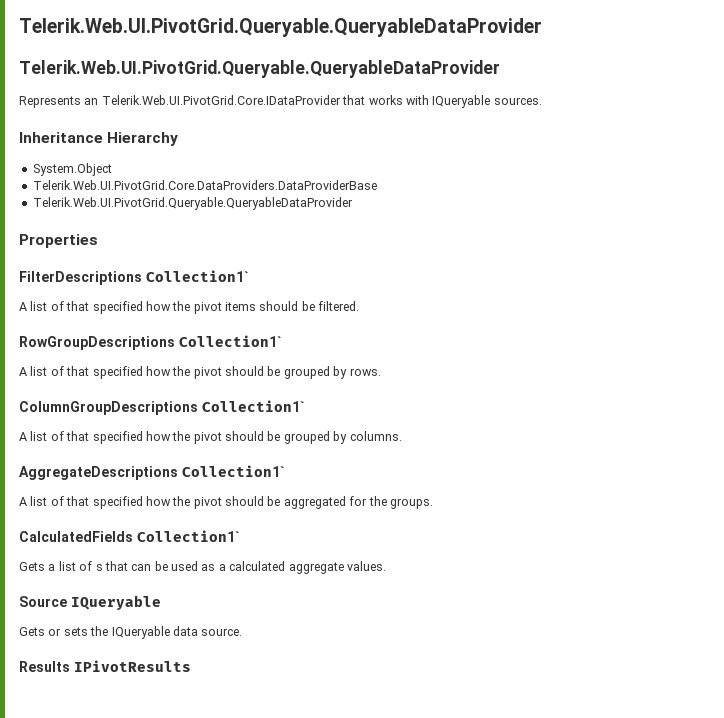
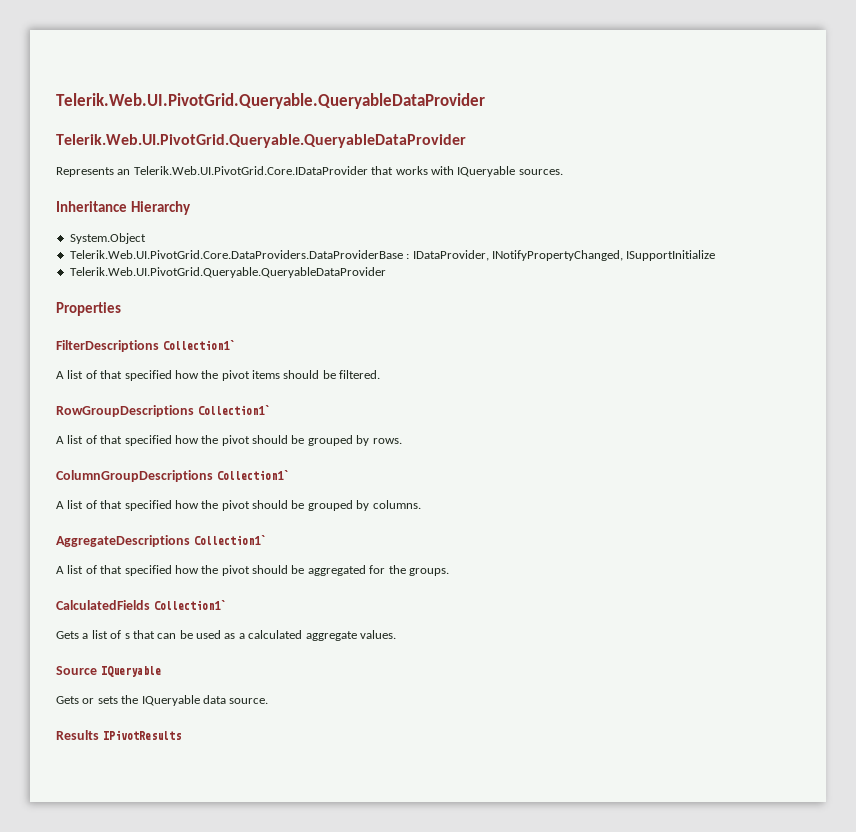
- Telerik.Web.UI.PivotGrid.Core.DataProviders.DataProviderBase
+ Telerik.Web.UI.PivotGrid.Core.DataProviders.DataProviderBase : IDataProvider, INotifyPropertyChanged, ISupportInitialize

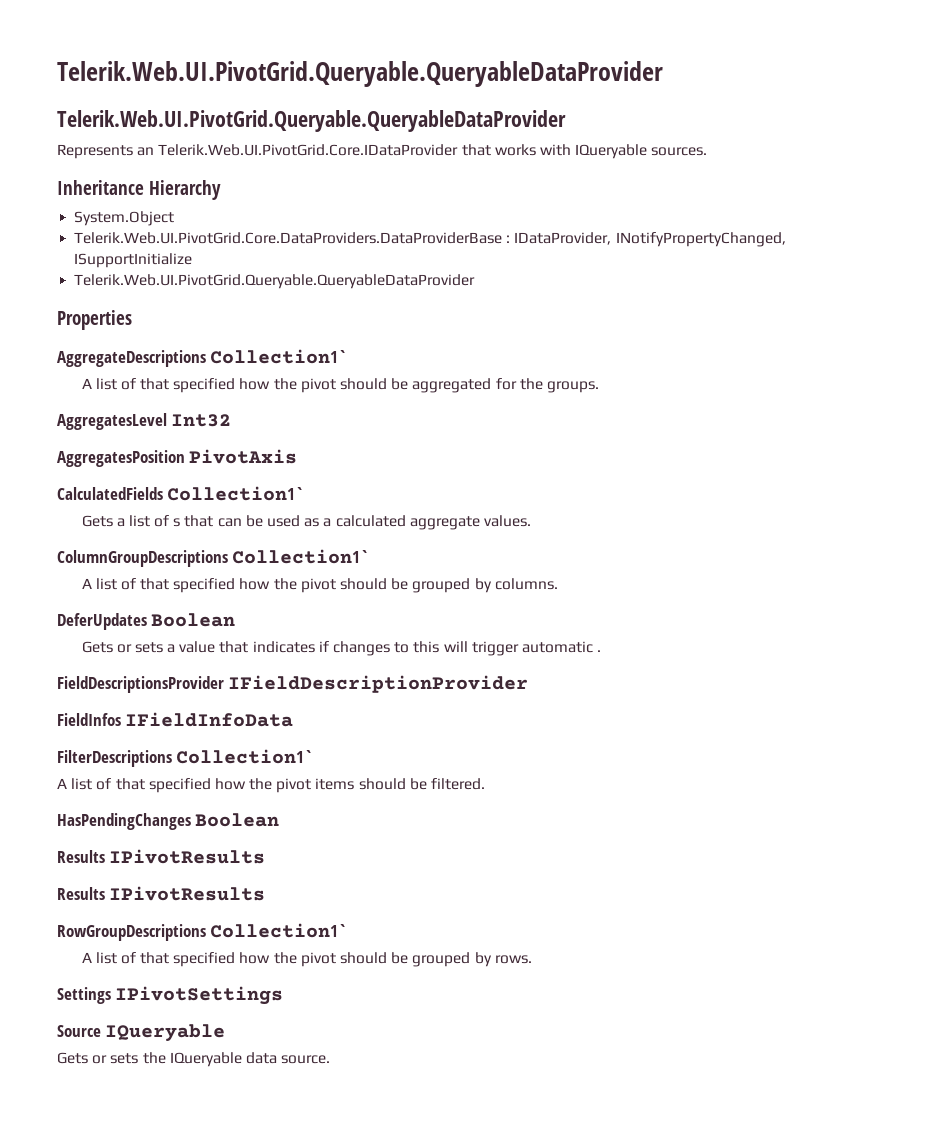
- FilterDescriptions Collection1`
- A list of that specified how the pivot items should be filtered.
- RowGroupDescriptions Collection1`
- A list of that specified how the pivot should be grouped by rows.
- ColumnGroupDescriptions Collection1`
- A list of that specified how the pivot should be grouped by columns.
+ AggregatesLevel Int32
+ AggregatesPosition PivotAxis
+ ColumnGroupDescriptions Collection1`
+ A list of that specified how the pivot should be grouped by columns.
+ DeferUpdates Boolean
+ Gets or sets a value that indicates if changes to this will trigger automatic .
+ FieldDescriptionsProvider IFieldDescriptionProvider
+ FieldInfos IFieldInfoData
+ FilterDescriptions Collection1`
+ A list of that specified how the pivot items should be filtered.
+ HasPendingChanges Boolean
+ Results IPivotResults
+ Results IPivotResults
+ RowGroupDescriptions Collection1`
+ A list of that specified how the pivot should be grouped by rows.
+ Settings IPivotSettings
- Results IPivotResults

